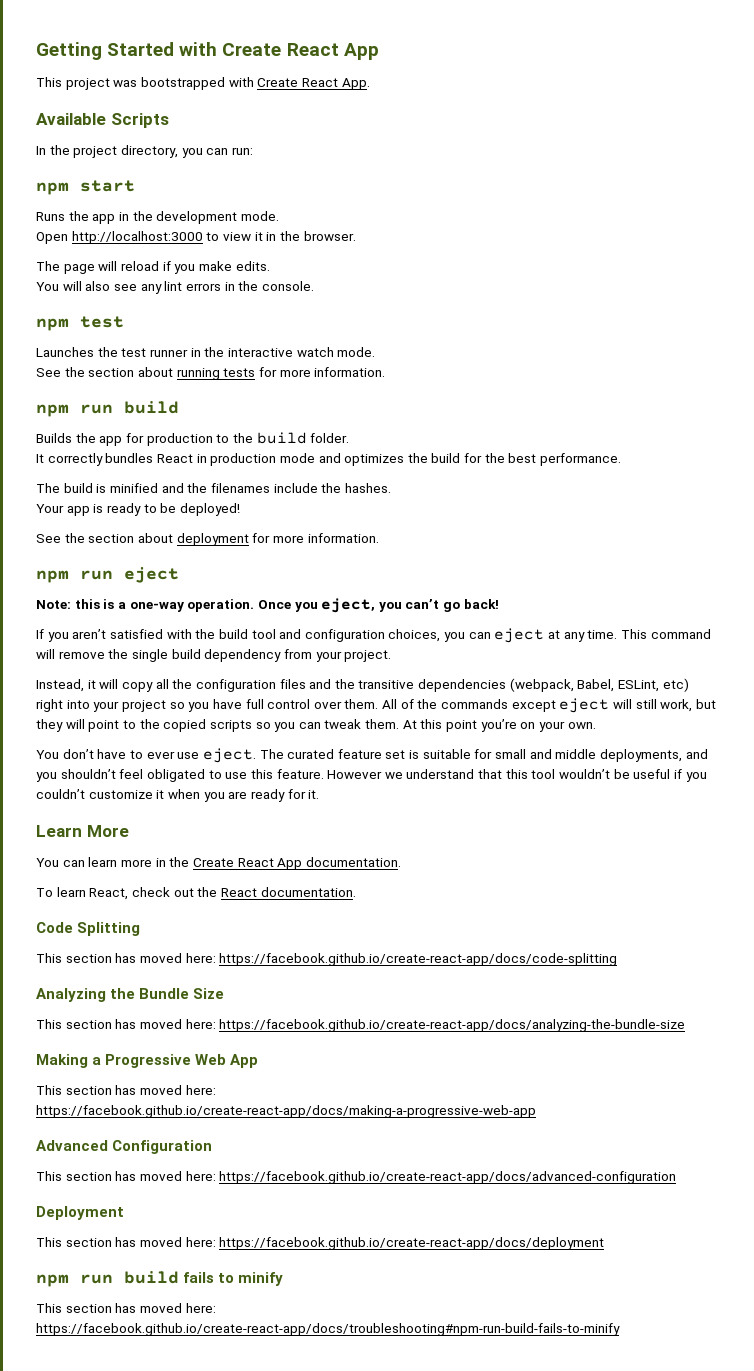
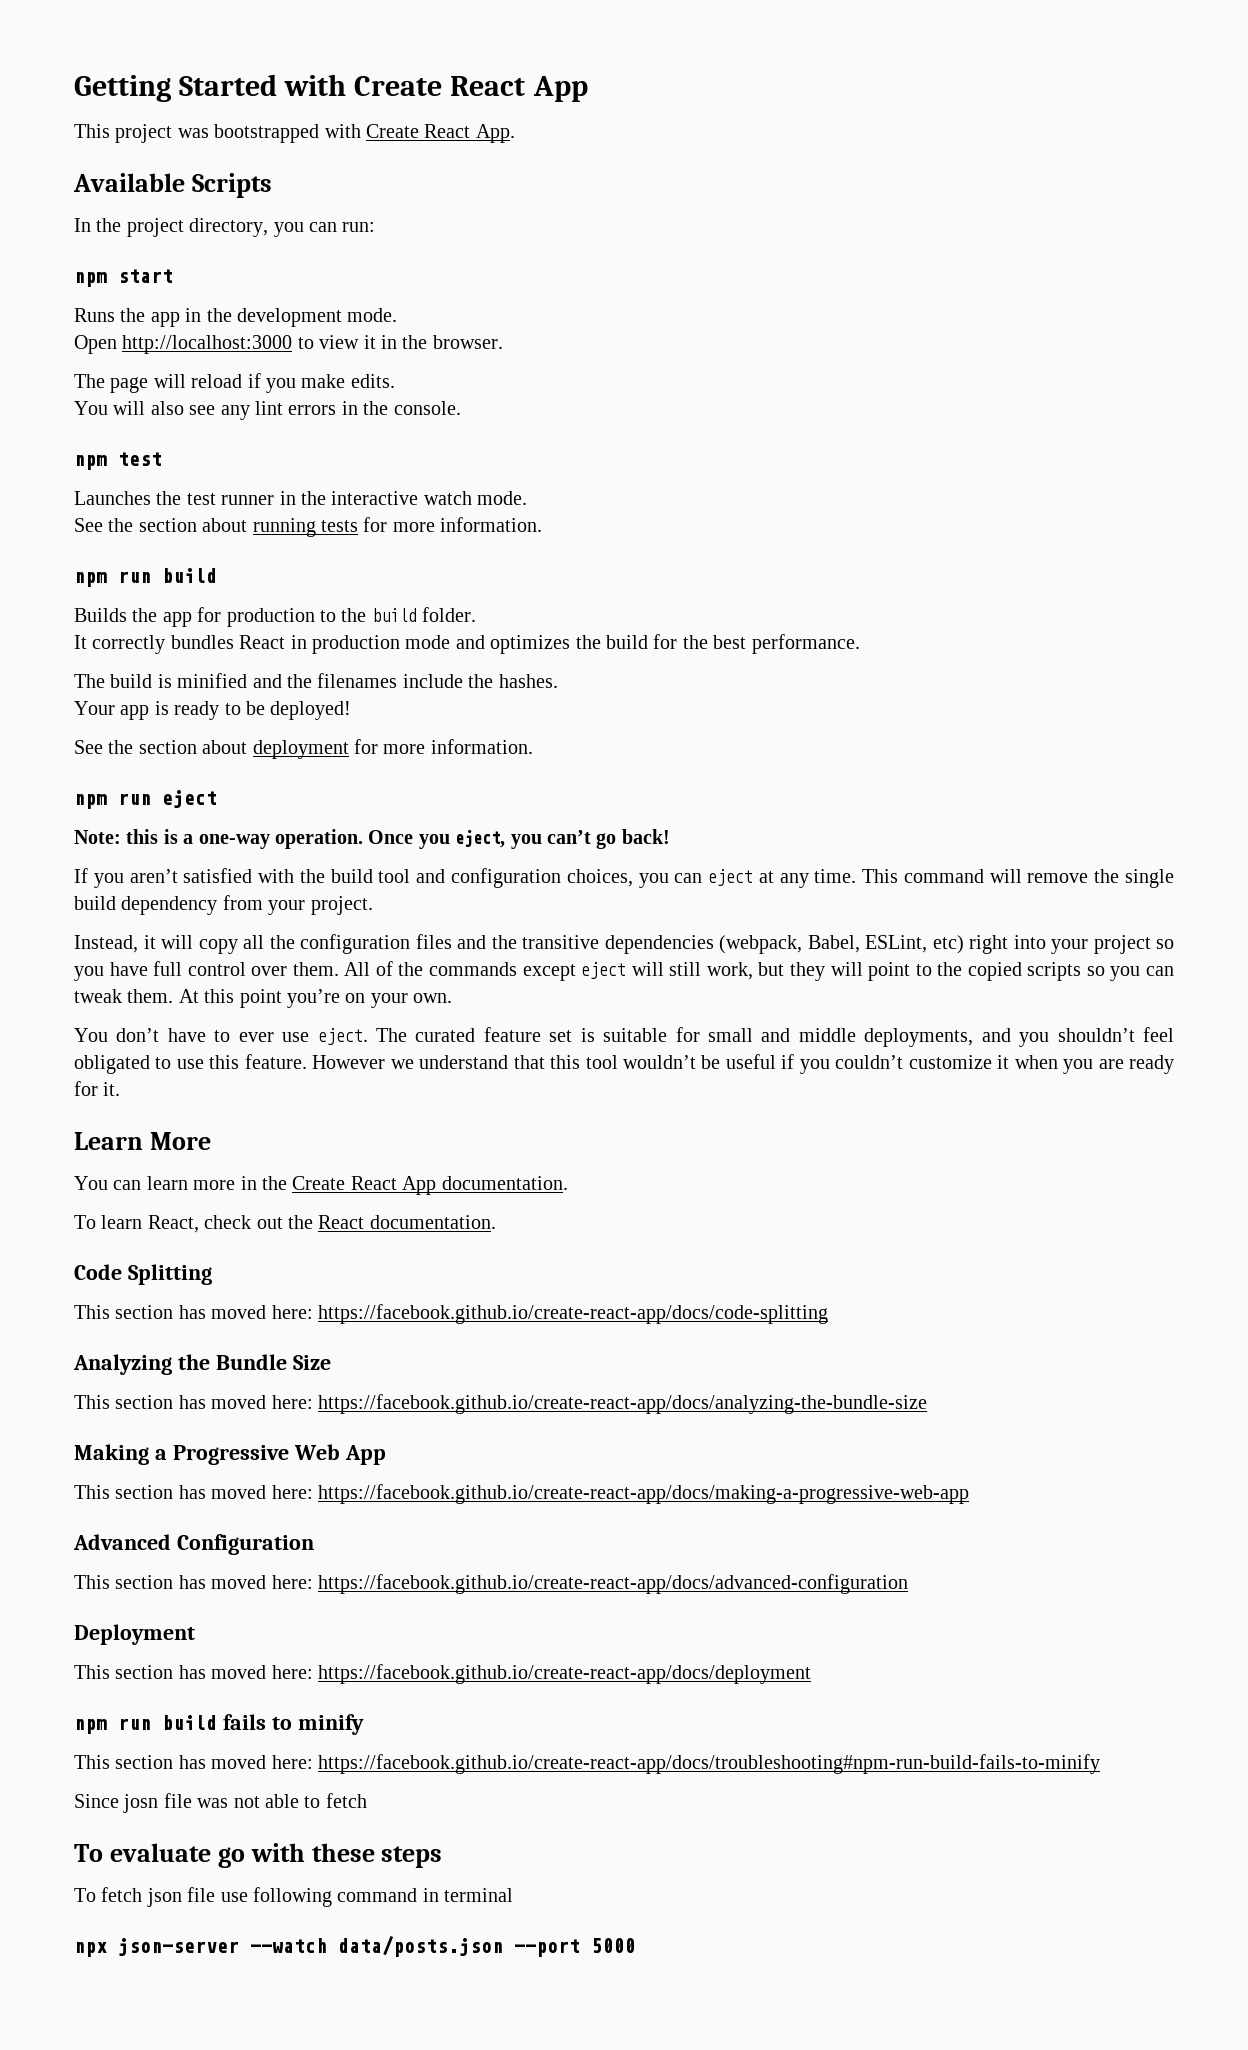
+ Since josn file was not able to fetch
+ To evaluate go with these steps
+ To fetch json file use following command in terminal
+ npx json-server --watch data/posts.json --port 5000

